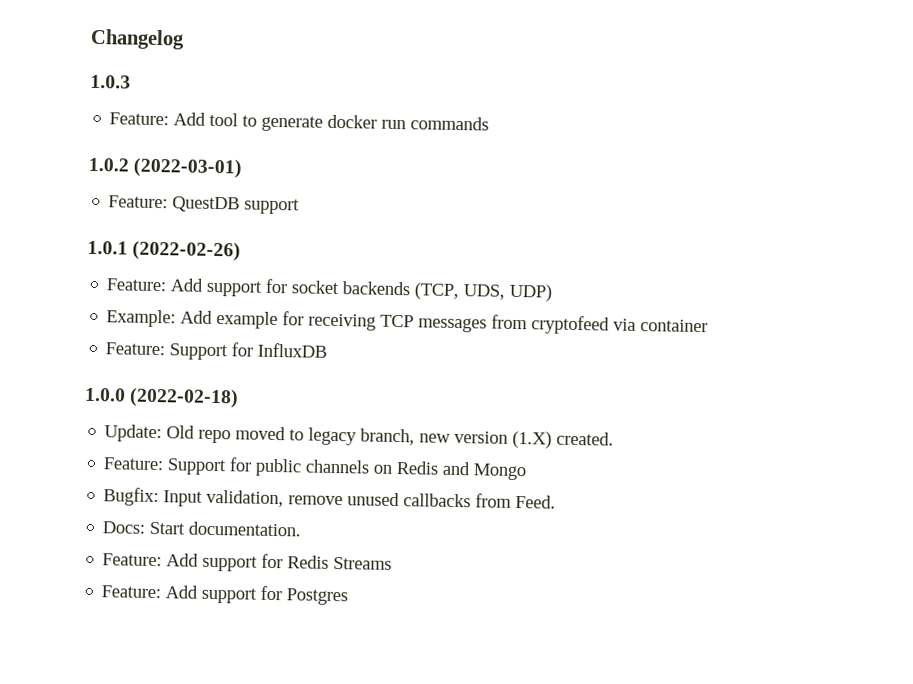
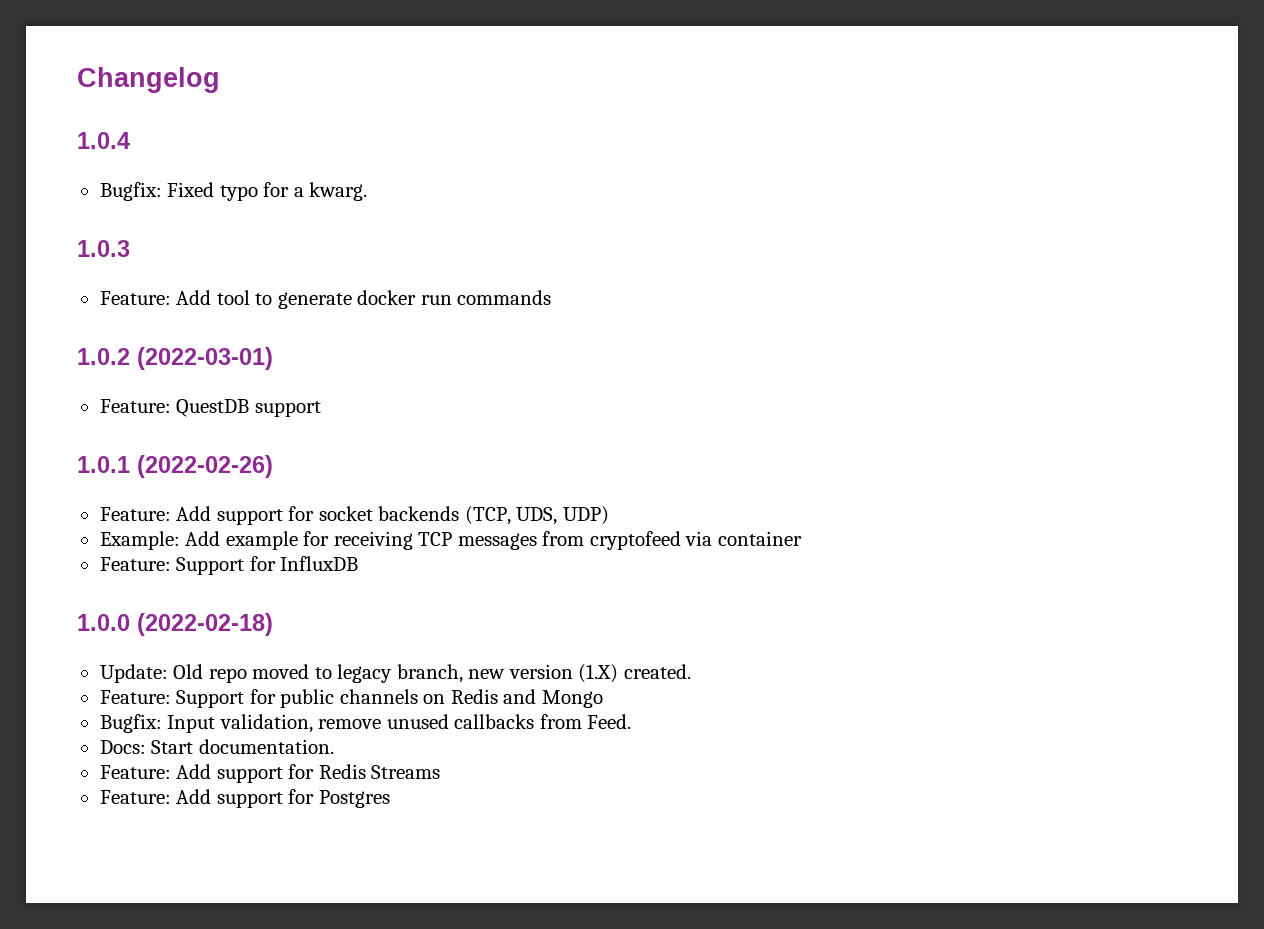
+ 1.0.4
+ Bugfix: Fixed typo for a kwarg.

